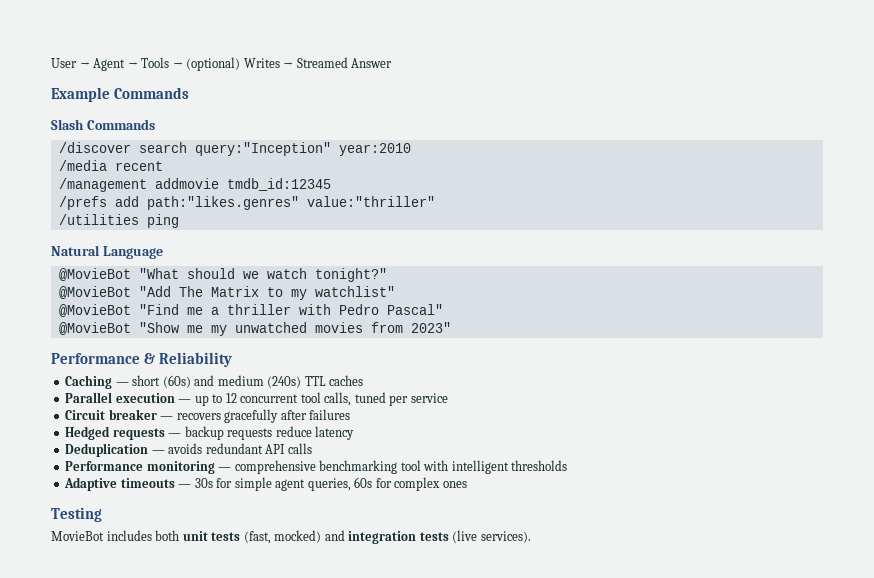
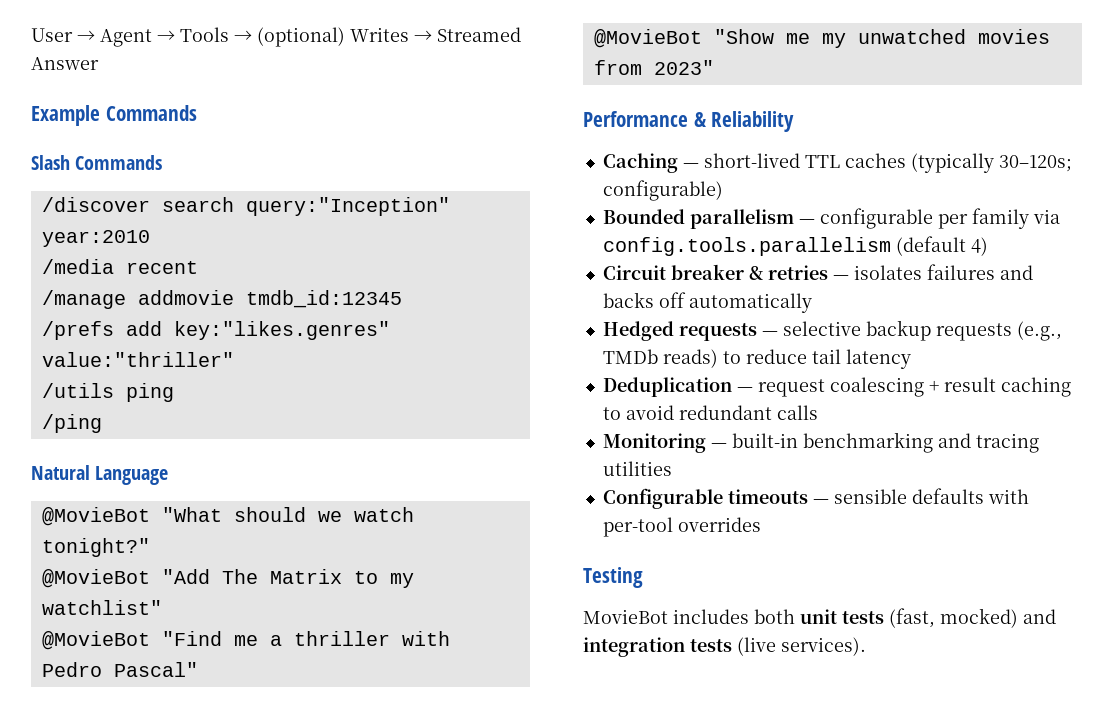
- /management addmovie tmdb_id:12345
+ /manage addmovie tmdb_id:12345
- /prefs add path:"likes.genres" value:"thriller"
+ /prefs add key:"likes.genres" value:"thriller"
- /utilities ping
+ /utils ping
+ /ping
- Caching — short (60s) and medium (240s) TTL caches
- Parallel execution — up to 12 concurrent tool calls, tuned per service
- Circuit breaker — recovers gracefully after failures
+ Caching — short‑lived TTL caches (typically 30–120s; configurable)
+ Bounded parallelism — configurable per family via config.tools.parallelism (default 4)
+ Circuit breaker & retries — isolates failures and backs off automatically
- Hedged requests — backup requests reduce latency
- Deduplication — avoids redundant API calls
- Performance monitoring — comprehensive benchmarking tool with intelligent thresholds
- Adaptive timeouts — 30s for simple agent queries, 60s for complex ones
+ Hedged requests — selective backup requests (e.g., TMDb reads) to reduce tail latency
+ Deduplication — request coalescing + result caching to avoid redundant calls
+ Monitoring — built‑in benchmarking and tracing utilities
+ Configurable timeouts — sensible defaults with per‑tool overrides

